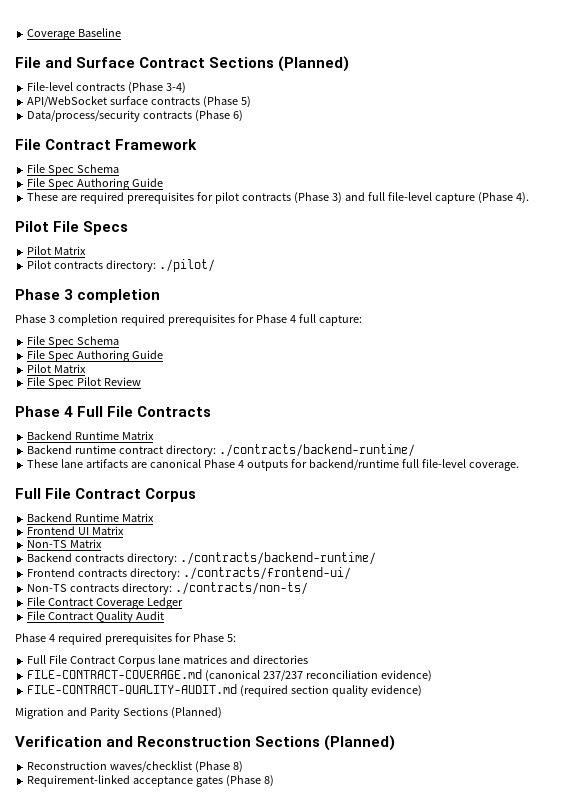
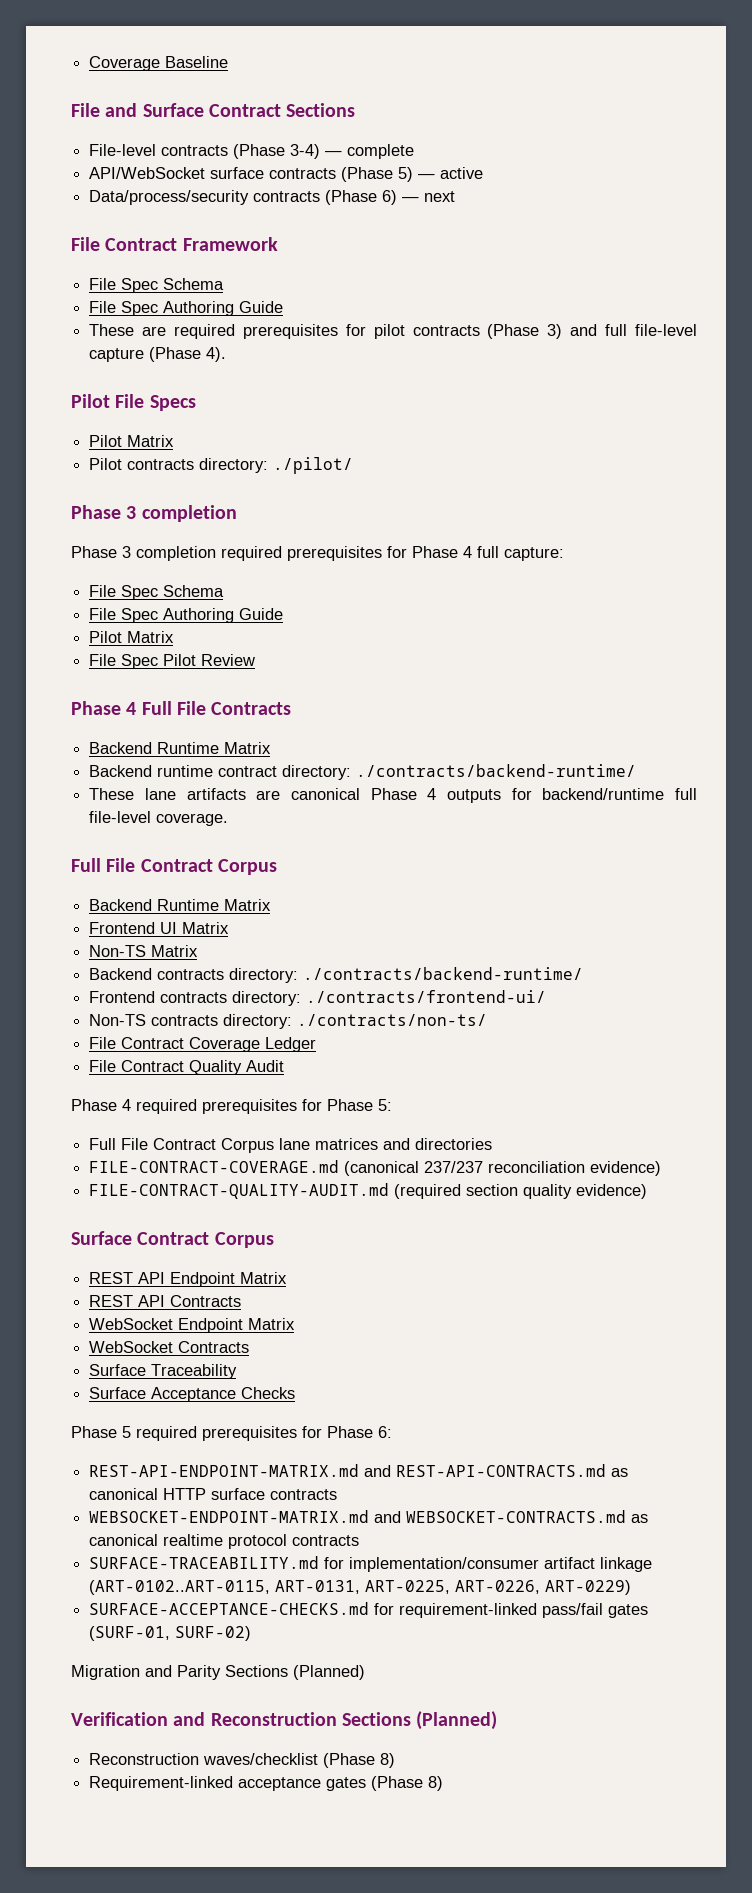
- File and Surface Contract Sections (Planned)
+ File and Surface Contract Sections
- File-level contracts (Phase 3-4)
+ File-level contracts (Phase 3-4) — complete
- API/WebSocket surface contracts (Phase 5)
+ API/WebSocket surface contracts (Phase 5) — active
- Data/process/security contracts (Phase 6)
+ Data/process/security contracts (Phase 6) — next
+ Surface Contract Corpus
+ REST API Endpoint Matrix
+ REST API Contracts
+ WebSocket Endpoint Matrix
+ WebSocket Contracts
+ Surface Traceability
+ Surface Acceptance Checks
+ Phase 5 required prerequisites for Phase 6:
+ REST-API-ENDPOINT-MATRIX.md and REST-API-CONTRACTS.md as canonical HTTP surface contracts
+ WEBSOCKET-ENDPOINT-MATRIX.md and WEBSOCKET-CONTRACTS.md as canonical realtime protocol contracts
+ SURFACE-TRACEABILITY.md for implementation/consumer artifact linkage (ART-0102..ART-0115, ART-0131, ART-0225, ART-0226, ART-0229)
+ SURFACE-ACCEPTANCE-CHECKS.md for requirement-linked pass/fail gates (SURF-01, SURF-02)

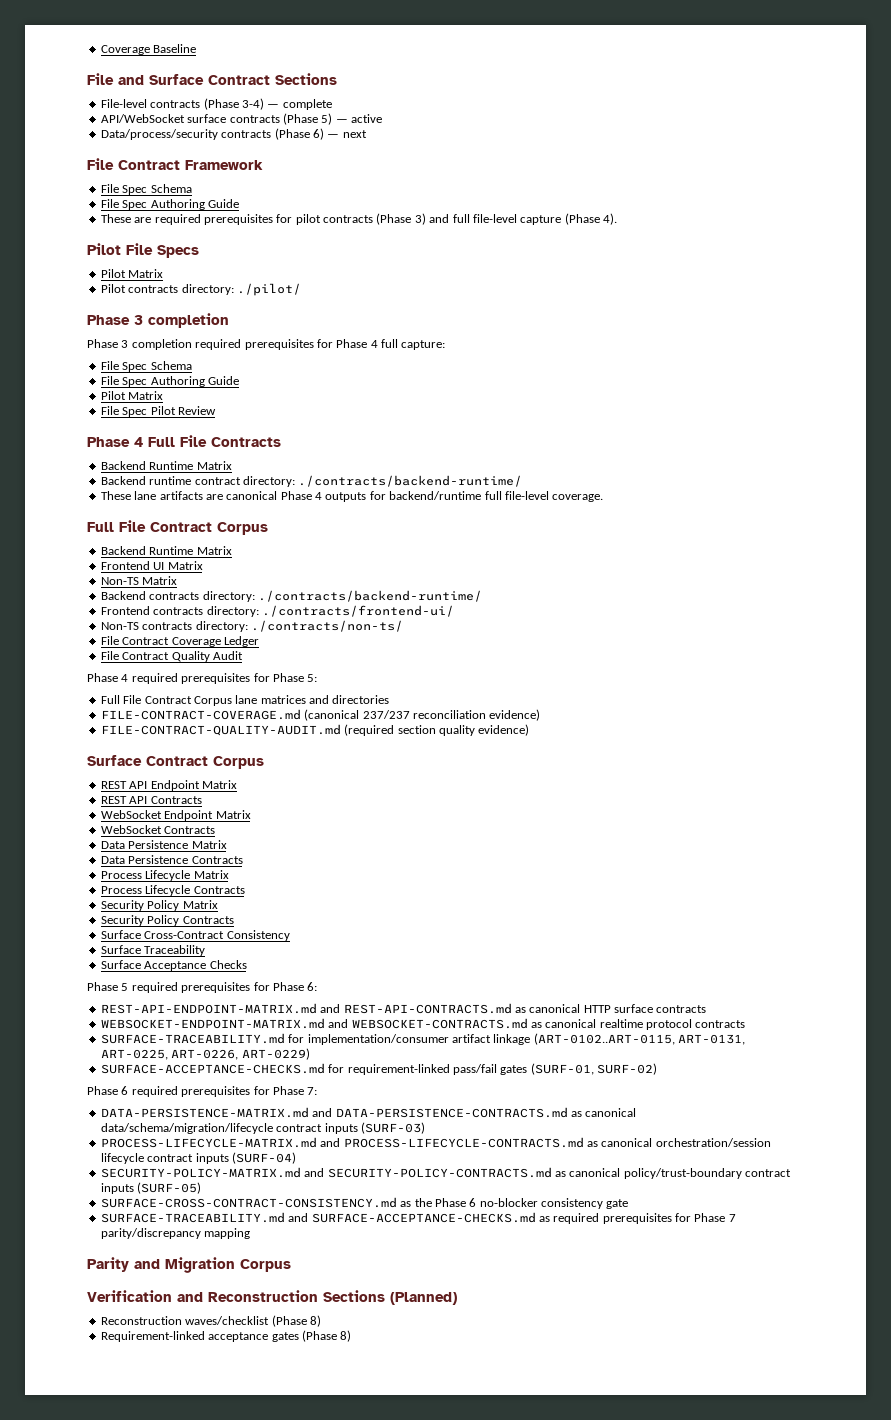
+ Data Persistence Matrix
+ Data Persistence Contracts
+ Process Lifecycle Matrix
+ Process Lifecycle Contracts
+ Security Policy Matrix
+ Security Policy Contracts
+ Surface Cross-Contract Consistency
- Migration and Parity Sections (Planned)
+ Phase 6 required prerequisites for Phase 7:
+ DATA-PERSISTENCE-MATRIX.md and DATA-PERSISTENCE-CONTRACTS.md as canonical data/schema/migration/lifecycle contract inputs (SURF-03)
+ PROCESS-LIFECYCLE-MATRIX.md and PROCESS-LIFECYCLE-CONTRACTS.md as canonical orchestration/session lifecycle contract inputs (SURF-04)
+ SECURITY-POLICY-MATRIX.md and SECURITY-POLICY-CONTRACTS.md as canonical policy/trust-boundary contract inputs (SURF-05)
+ SURFACE-CROSS-CONTRACT-CONSISTENCY.md as the Phase 6 no-blocker consistency gate
+ SURFACE-TRACEABILITY.md and SURFACE-ACCEPTANCE-CHECKS.md as required prerequisites for Phase 7 parity/discrepancy mapping
+ Parity and Migration Corpus

